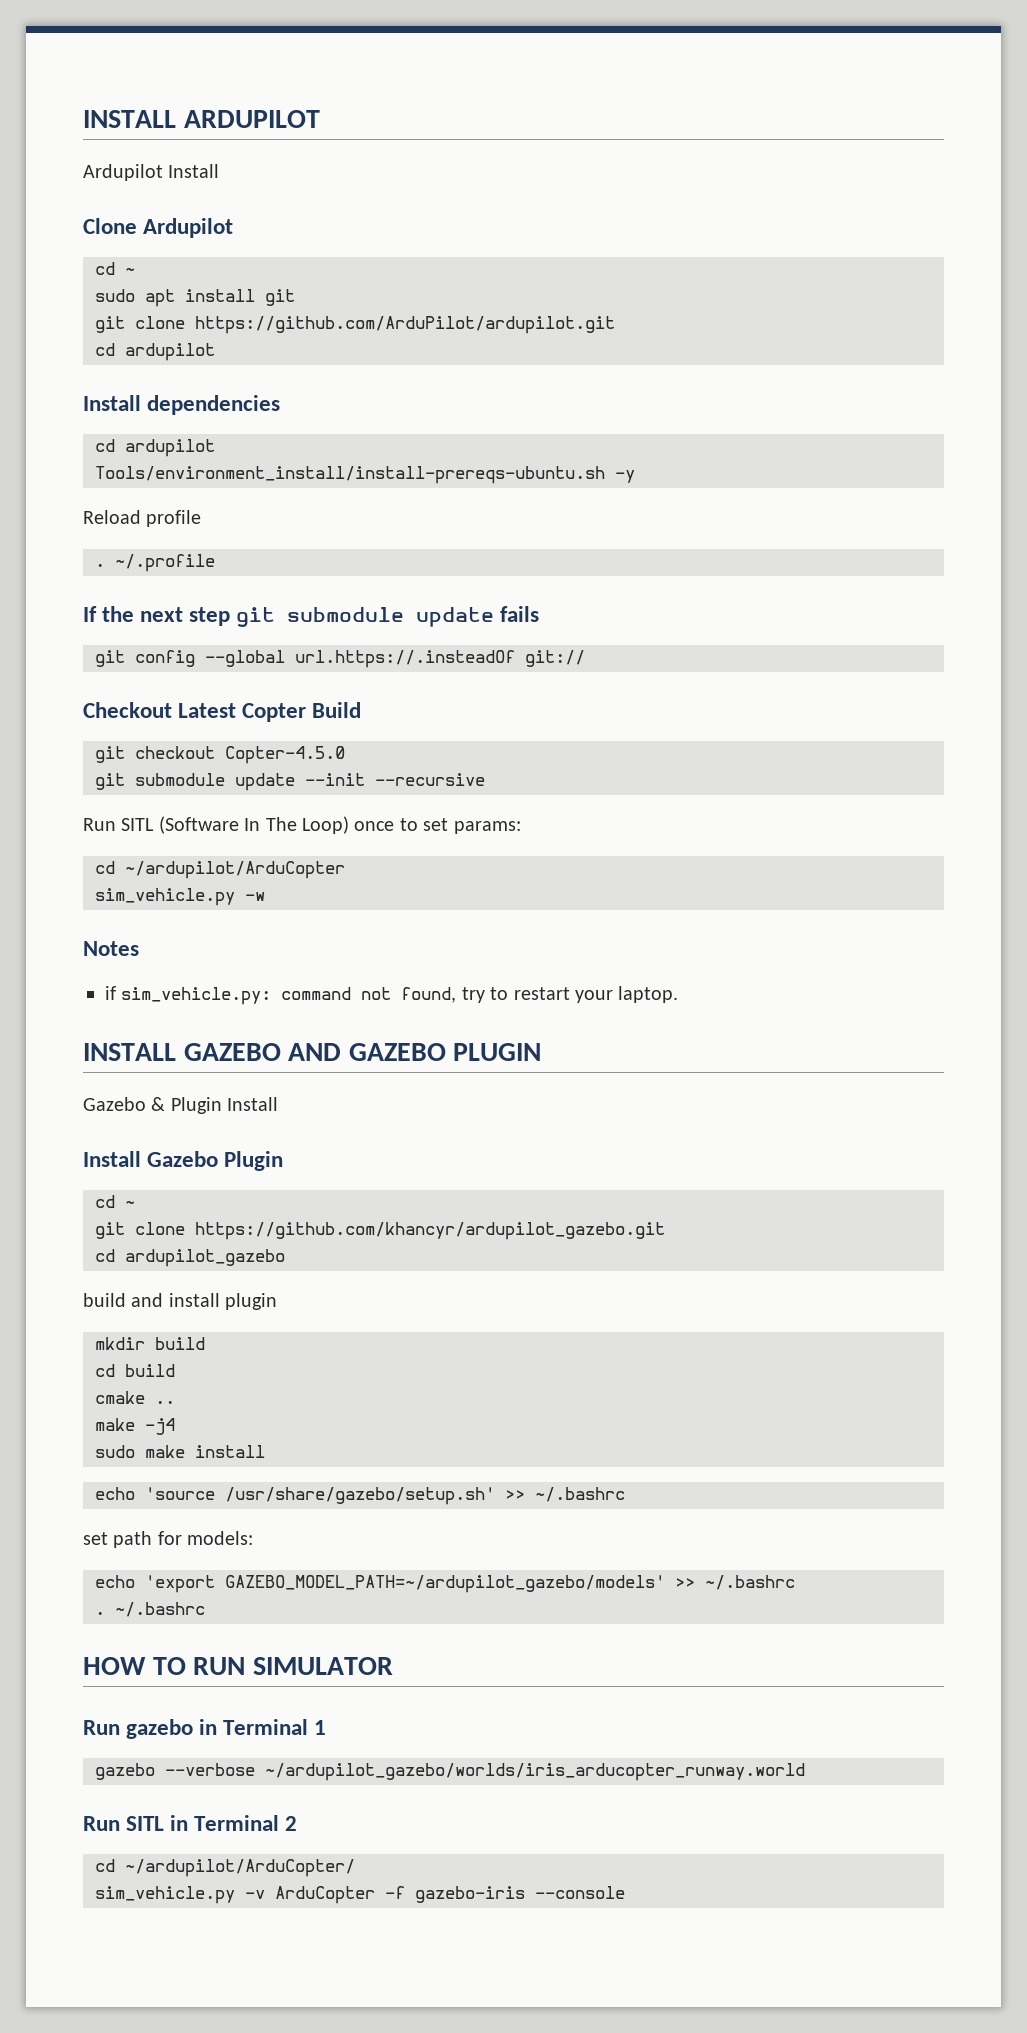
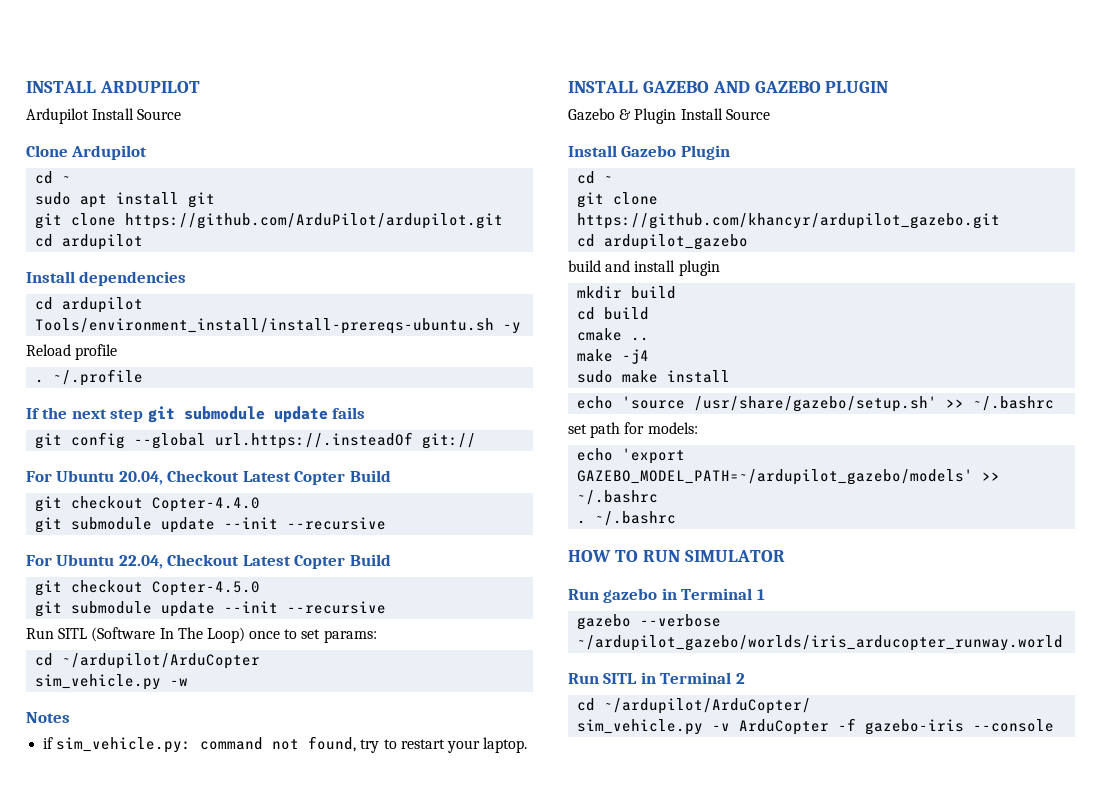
- Ardupilot Install
+ Ardupilot Install Source
- Checkout Latest Copter Build
+ For Ubuntu 20.04, Checkout Latest Copter Build
+ git checkout Copter-4.4.0
+ git submodule update --init --recursive
+ For Ubuntu 22.04, Checkout Latest Copter Build
- Gazebo & Plugin Install
+ Gazebo & Plugin Install Source

